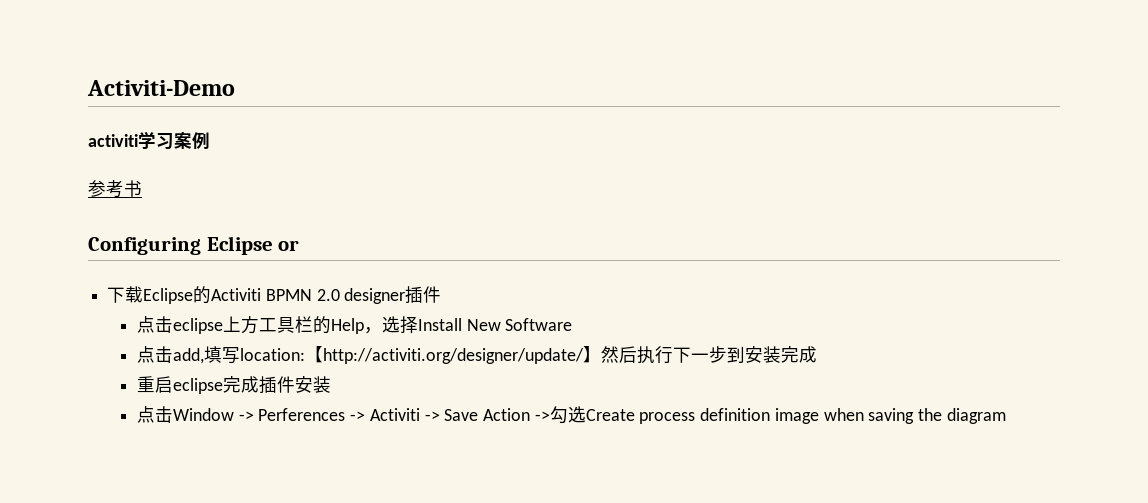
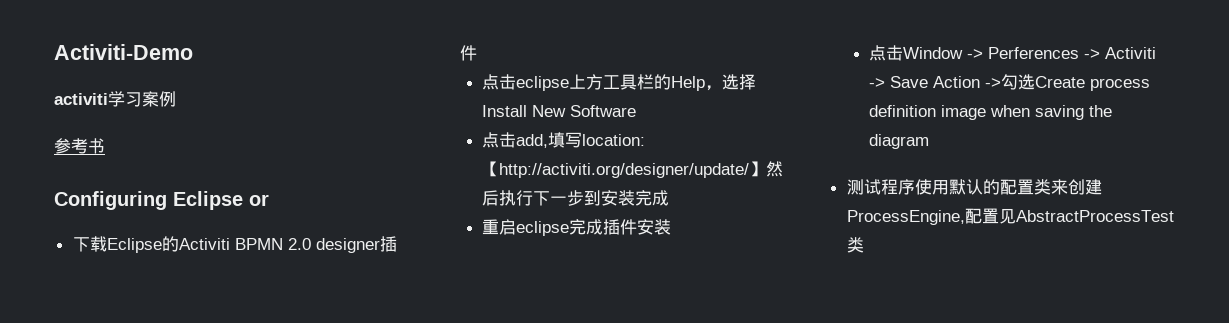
+ 测试程序使用默认的配置类来创建ProcessEngine,配置见AbstractProcessTest类

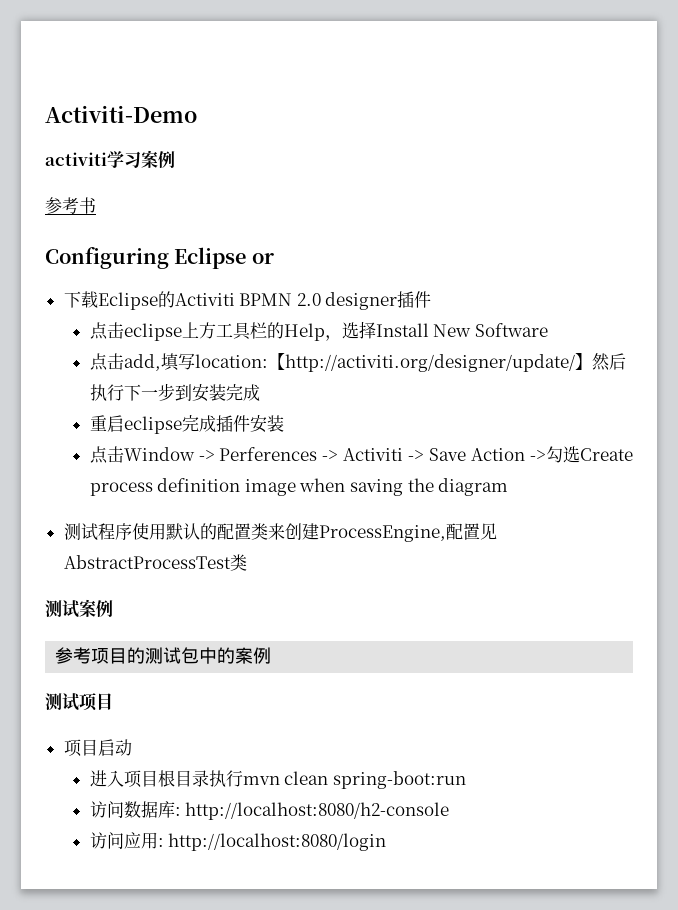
+ 测试案例
+ 参考项目的测试包中的案例
+ 测试项目
+ 项目启动
+ 进入项目根目录执行mvn clean spring-boot:run
+ 访问数据库: http://localhost:8080/h2-console
+ 访问应用: http://localhost:8080/login

